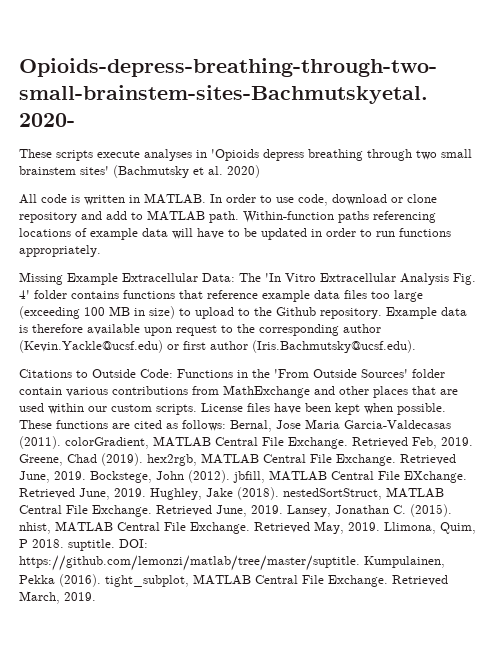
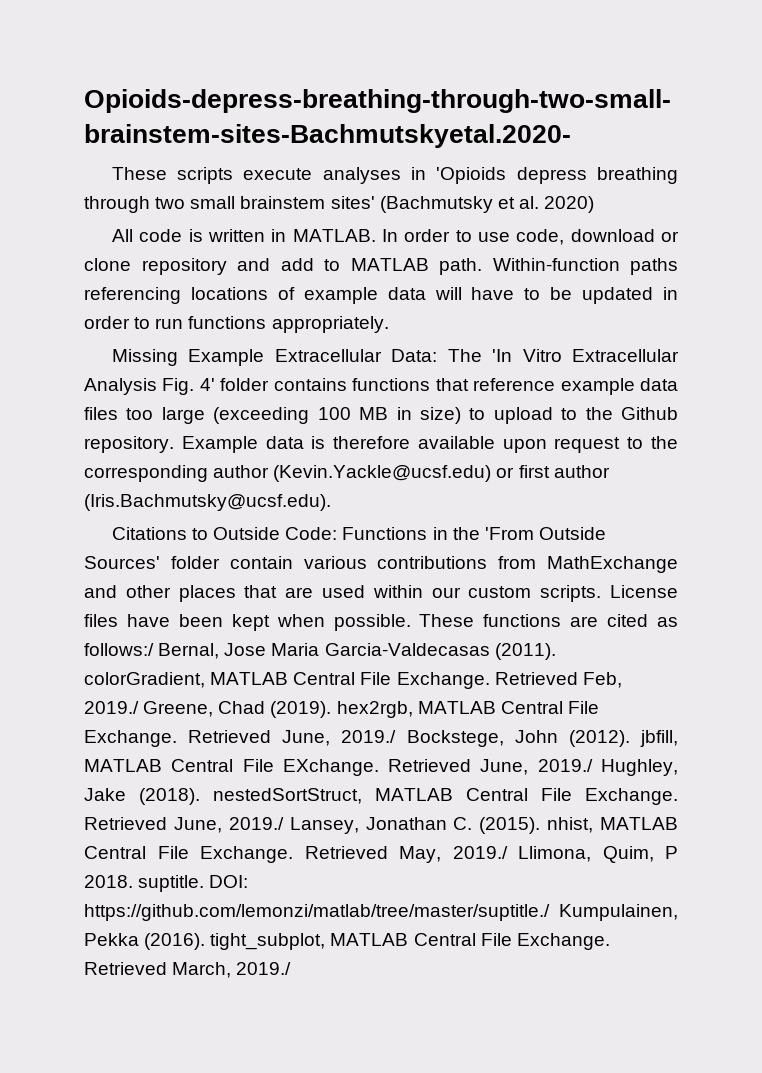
- These functions are cited as follows: Bernal, Jose Maria Garcia-Valdecasas (2011). colorGradient, MATLAB Central File Exchange.
+ These functions are cited as follows:/ Bernal, Jose Maria Garcia-Valdecasas (2011). colorGradient, MATLAB Central File Exchange.
- Retrieved Feb, 2019. Greene, Chad (2019). hex2rgb, MATLAB Central File Exchange.
+ Retrieved Feb, 2019./ Greene, Chad (2019). hex2rgb, MATLAB Central File Exchange.
- Retrieved June, 2019. Bockstege, John (2012). jbfill, MATLAB Central File EXchange.
+ Retrieved June, 2019./ Bockstege, John (2012). jbfill, MATLAB Central File EXchange.
- Retrieved June, 2019. Hughley, Jake (2018). nestedSortStruct, MATLAB Central File Exchange.
+ Retrieved June, 2019./ Hughley, Jake (2018). nestedSortStruct, MATLAB Central File Exchange.
- Retrieved June, 2019. Lansey, Jonathan C. (2015). nhist, MATLAB Central File Exchange.
+ Retrieved June, 2019./ Lansey, Jonathan C. (2015). nhist, MATLAB Central File Exchange.
- Retrieved May, 2019. Llimona, Quim, P 2018. suptitle.
+ Retrieved May, 2019./ Llimona, Quim, P 2018. suptitle.
- DOI: https://github.com/lemonzi/matlab/tree/master/suptitle. Kumpulainen, Pekka (2016). tight_subplot, MATLAB Central File Exchange.
+ DOI: https://github.com/lemonzi/matlab/tree/master/suptitle./ Kumpulainen, Pekka (2016). tight_subplot, MATLAB Central File Exchange.
- Retrieved March, 2019.
+ Retrieved March, 2019./

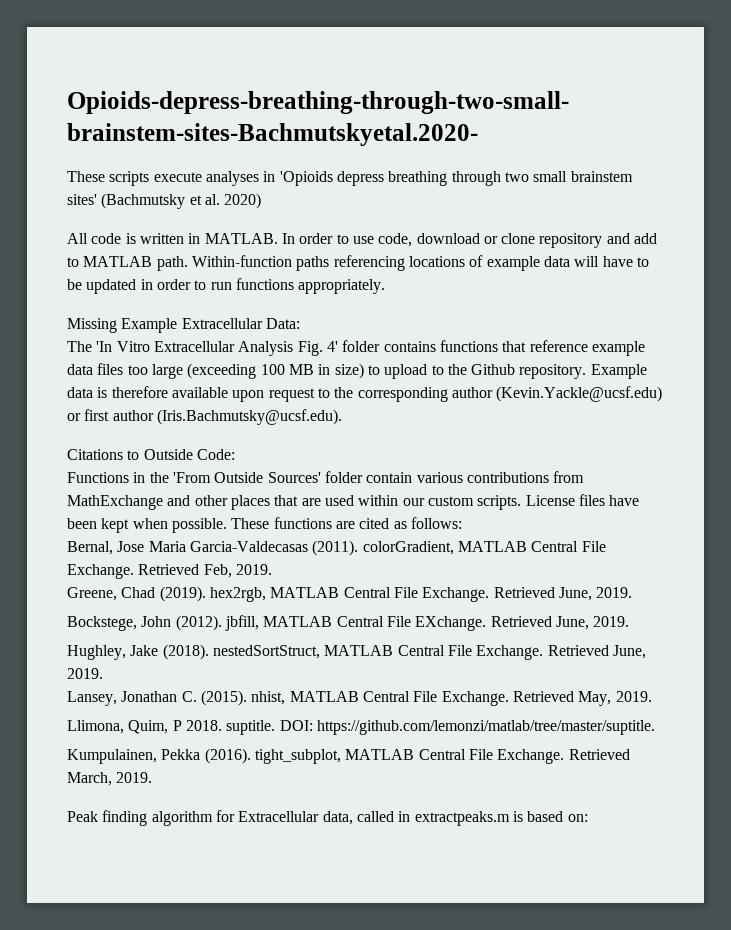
- Missing Example Extracellular Data: The 'In Vitro Extracellular Analysis Fig. 4' folder contains functions that reference example data files too large (exceeding 100 MB in size) to upload to the Github repository.
+ Missing Example Extracellular Data:
+ The 'In Vitro Extracellular Analysis Fig. 4' folder contains functions that reference example data files too large (exceeding 100 MB in size) to upload to the Github repository.
- Citations to Outside Code: Functions in the 'From Outside Sources' folder contain various contributions from MathExchange and other places that are used within our custom scripts.
+ Citations to Outside Code:
+ Functions in the 'From Outside Sources' folder contain various contributions from MathExchange and other places that are used within our custom scripts.
- These functions are cited as follows:/ Bernal, Jose Maria Garcia-Valdecasas (2011). colorGradient, MATLAB Central File Exchange.
+ These functions are cited as follows:
+ Bernal, Jose Maria Garcia-Valdecasas (2011). colorGradient, MATLAB Central File Exchange.
- Retrieved Feb, 2019./ Greene, Chad (2019). hex2rgb, MATLAB Central File Exchange. Retrieved June, 2019./ Bockstege, John (2012). jbfill, MATLAB Central File EXchange. Retrieved June, 2019./ Hughley, Jake (2018). nestedSortStruct, MATLAB Central File Exchange. Retrieved June, 2019./ Lansey, Jonathan C. (2015). nhist, MATLAB Central File Exchange.
+ Retrieved Feb, 2019.
+ Greene, Chad (2019). hex2rgb, MATLAB Central File Exchange. Retrieved June, 2019.
+ Bockstege, John (2012). jbfill, MATLAB Central File EXchange. Retrieved June, 2019.
+ Hughley, Jake (2018). nestedSortStruct, MATLAB Central File Exchange. Retrieved June, 2019.
+ Lansey, Jonathan C. (2015). nhist, MATLAB Central File Exchange.
- Retrieved May, 2019./ Llimona, Quim, P 2018. suptitle.
+ Retrieved May, 2019.
+ Llimona, Quim, P 2018. suptitle.
- DOI: https://github.com/lemonzi/matlab/tree/master/suptitle./ Kumpulainen, Pekka (2016). tight_subplot, MATLAB Central File Exchange.
+ DOI: https://github.com/lemonzi/matlab/tree/master/suptitle.
+ Kumpulainen, Pekka (2016). tight_subplot, MATLAB Central File Exchange.
- Retrieved March, 2019./
+ Retrieved March, 2019.
+ Peak finding algorithm for Extracellular data, called in extractpeaks.m is based on:

